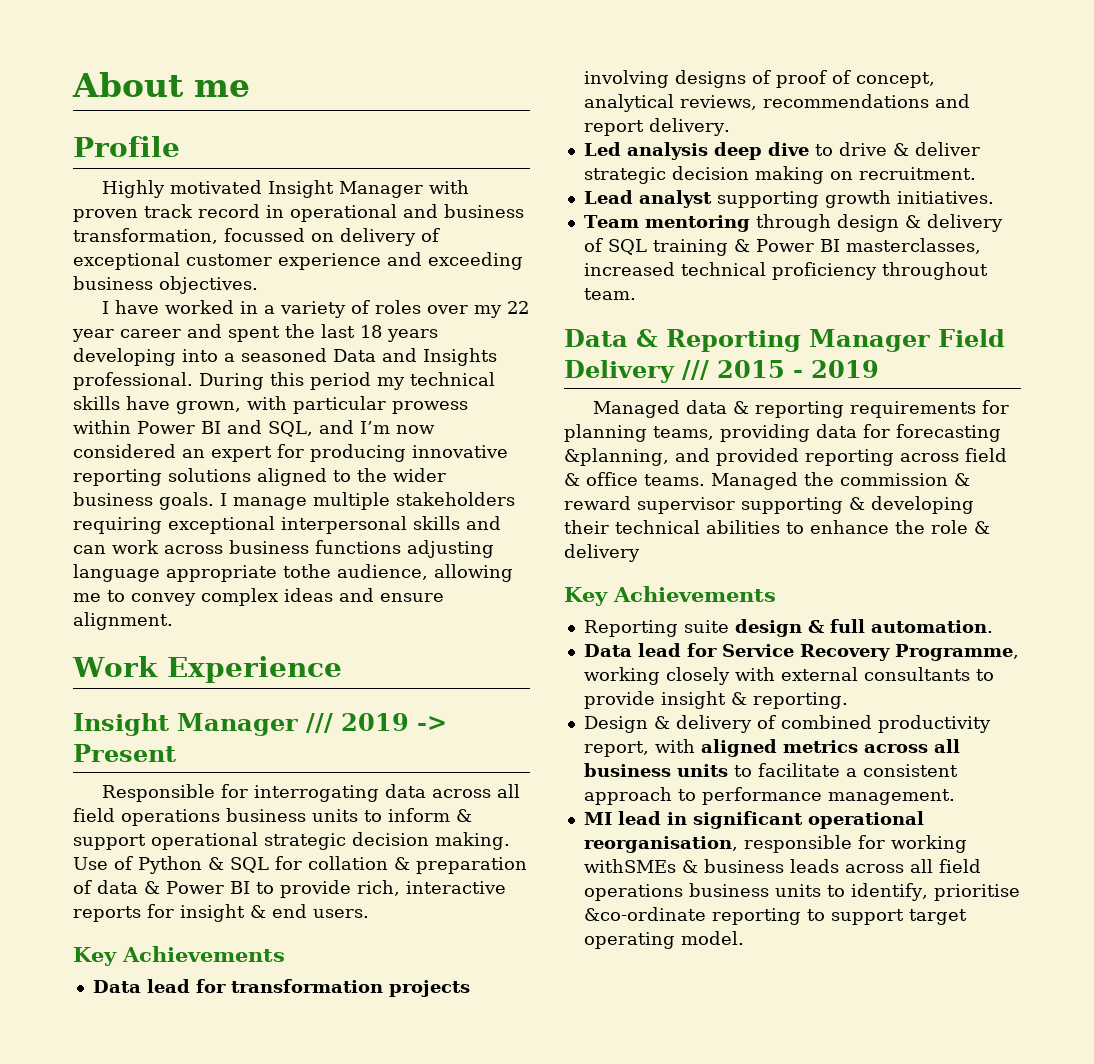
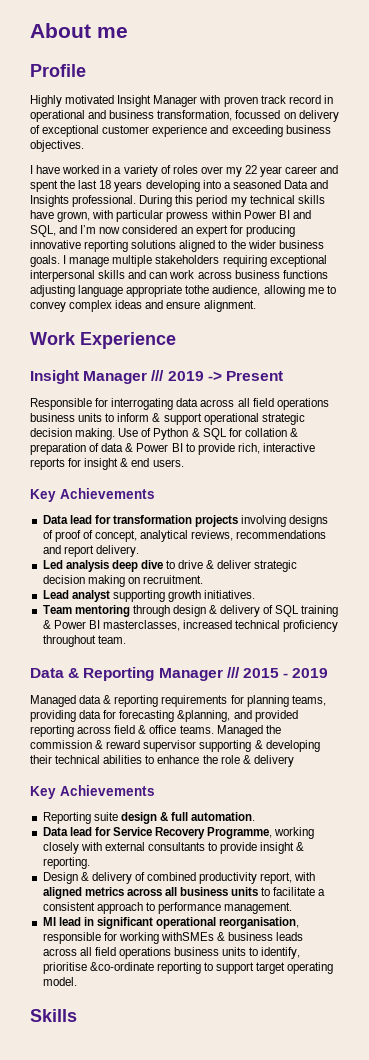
- Data & Reporting Manager Field Delivery /// 2015 - 2019
+ Data & Reporting Manager /// 2015 - 2019
+ Skills

